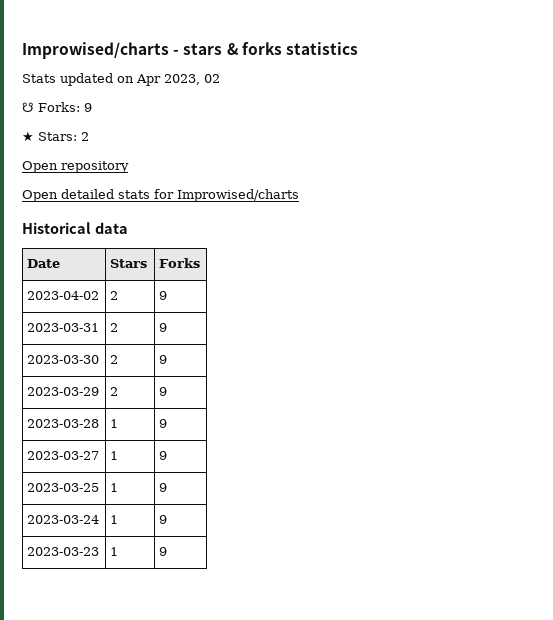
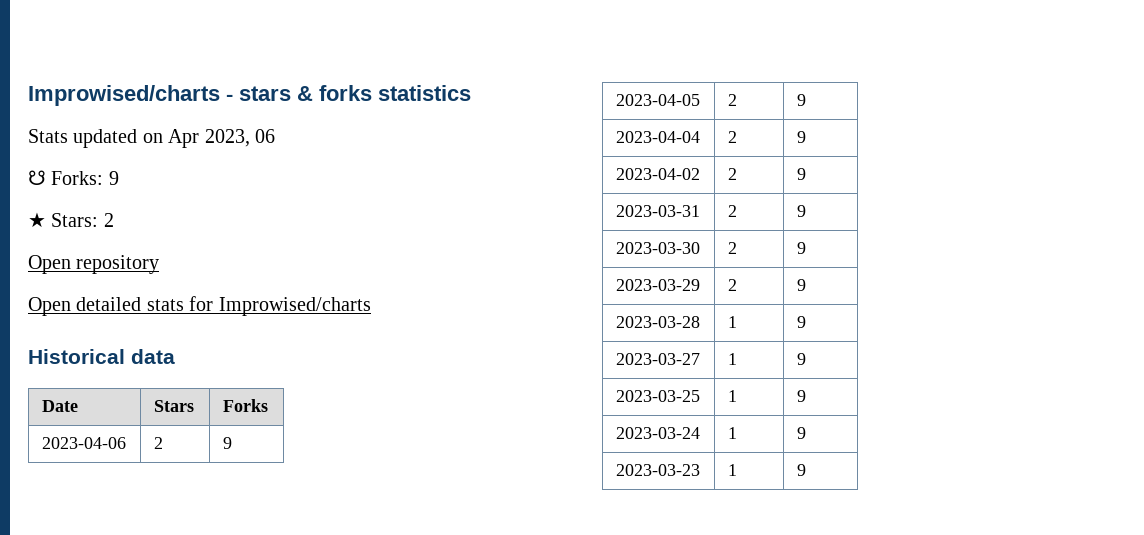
- Stats updated on Apr 2023, 02
+ Stats updated on Apr 2023, 06
+ 2023-04-06 | 2 | 9
+ 2023-04-05 | 2 | 9
+ 2023-04-04 | 2 | 9

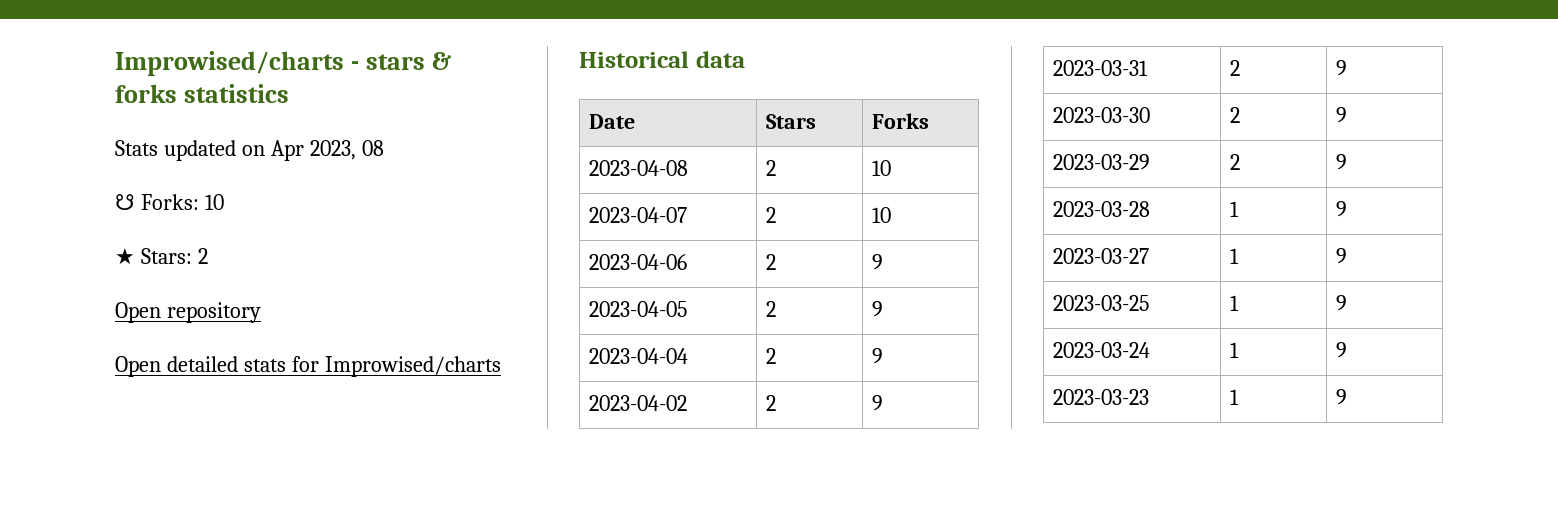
- Stats updated on Apr 2023, 06
+ Stats updated on Apr 2023, 08
- ☋ Forks: 9
+ ☋ Forks: 10
+ 2023-04-08 | 2 | 10
+ 2023-04-07 | 2 | 10

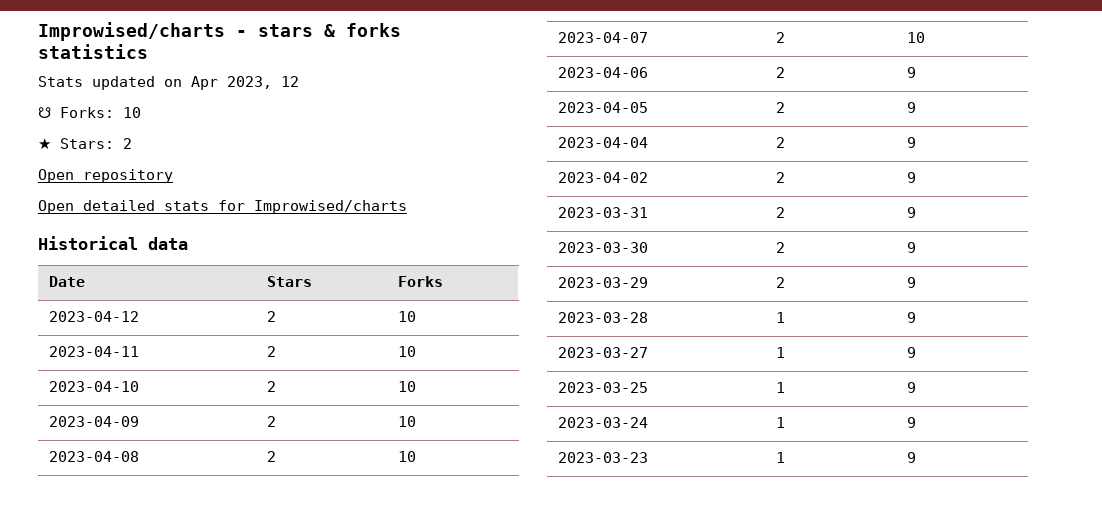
- Stats updated on Apr 2023, 08
+ Stats updated on Apr 2023, 12
+ 2023-04-12 | 2 | 10
+ 2023-04-11 | 2 | 10
+ 2023-04-10 | 2 | 10
+ 2023-04-09 | 2 | 10

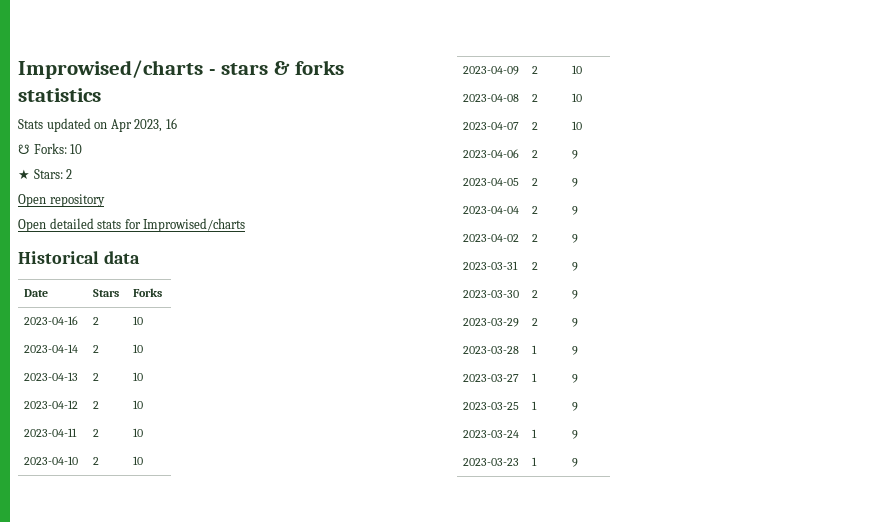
- Stats updated on Apr 2023, 12
+ Stats updated on Apr 2023, 16
+ 2023-04-16 | 2 | 10
+ 2023-04-14 | 2 | 10
+ 2023-04-13 | 2 | 10

